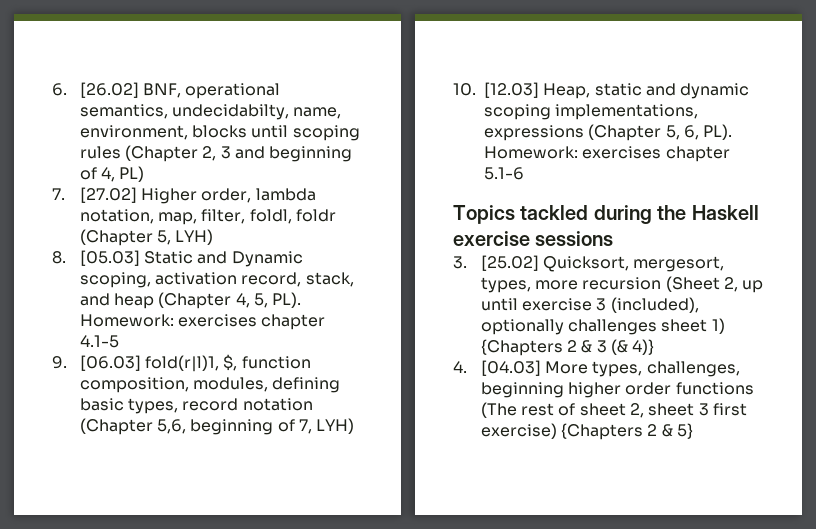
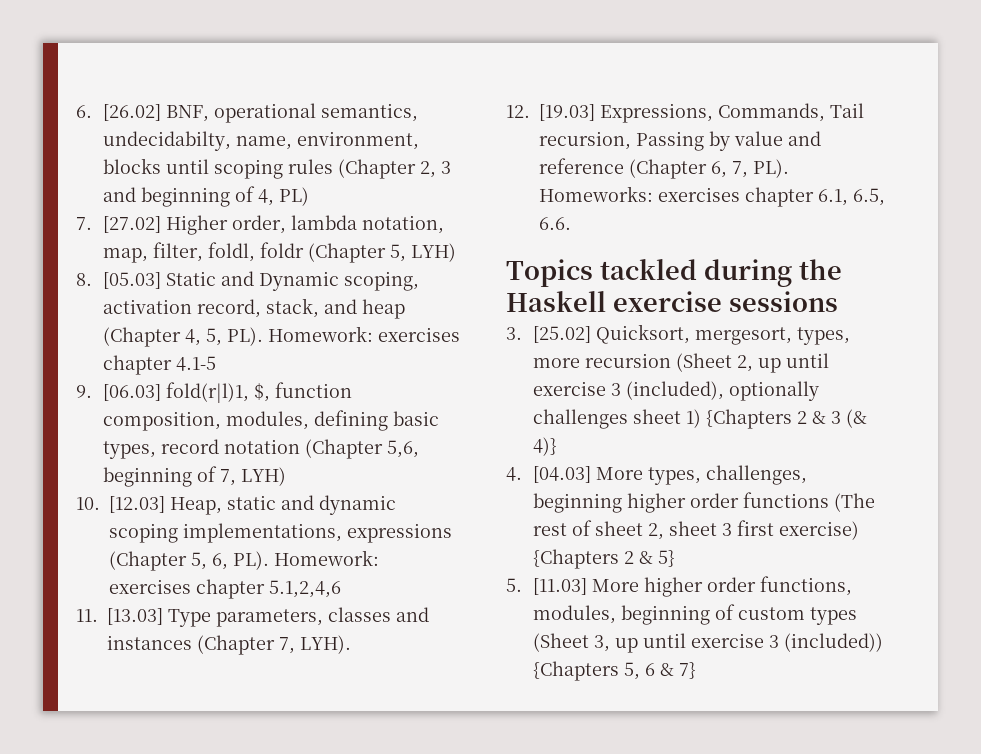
- 10. [12.03] Heap, static and dynamic scoping implementations, expressions (Chapter 5, 6, PL). Homework: exercises chapter 5.1-6
+ 10. [12.03] Heap, static and dynamic scoping implementations, expressions (Chapter 5, 6, PL). Homework: exercises chapter 5.1,2,4,6
+ 11. [13.03] Type parameters, classes and instances (Chapter 7, LYH).
+ 12. [19.03] Expressions, Commands, Tail recursion, Passing by value and reference (Chapter 6, 7, PL). Homeworks: exercises chapter 6.1, 6.5, 6.6.
+ 5. [11.03] More higher order functions, modules, beginning of custom types (Sheet 3, up until exercise 3 (included)) {Chapters 5, 6 & 7}

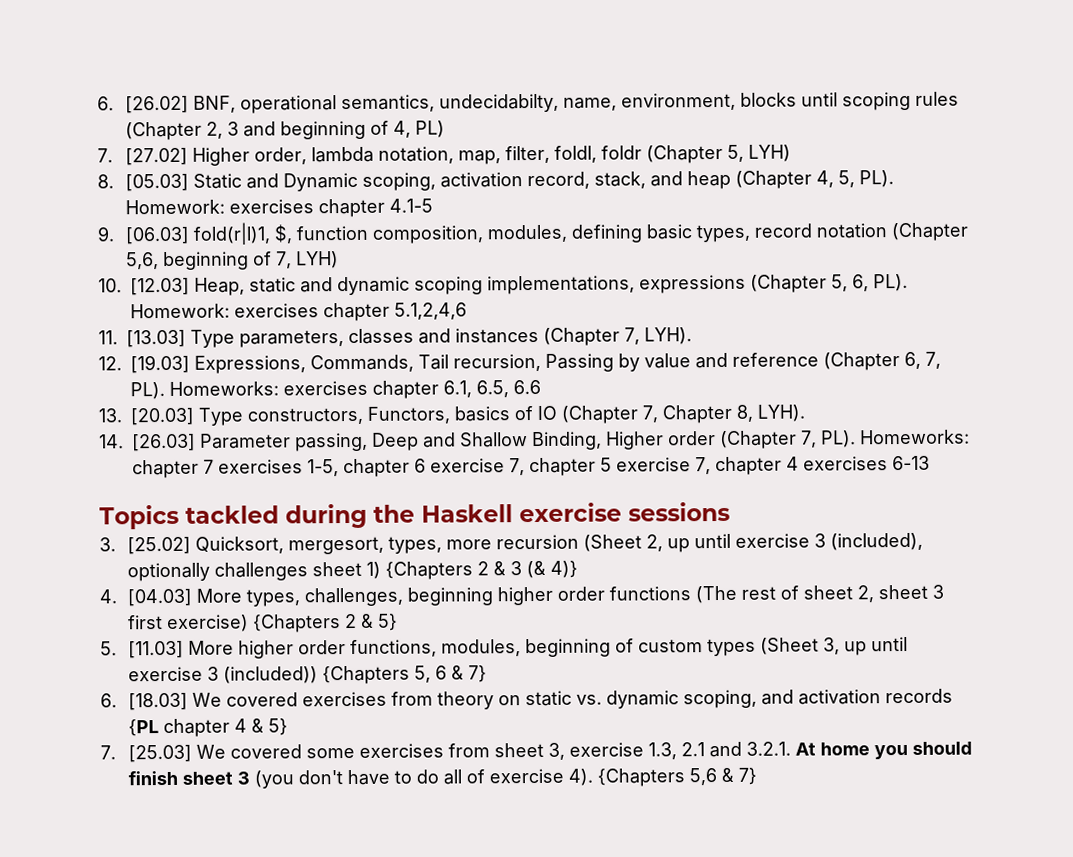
- 12. [19.03] Expressions, Commands, Tail recursion, Passing by value and reference (Chapter 6, 7, PL). Homeworks: exercises chapter 6.1, 6.5, 6.6.
+ 12. [19.03] Expressions, Commands, Tail recursion, Passing by value and reference (Chapter 6, 7, PL). Homeworks: exercises chapter 6.1, 6.5, 6.6
+ 13. [20.03] Type constructors, Functors, basics of IO (Chapter 7, Chapter 8, LYH).
+ 14. [26.03] Parameter passing, Deep and Shallow Binding, Higher order (Chapter 7, PL). Homeworks: chapter 7 exercises 1-5, chapter 6 exercise 7, chapter 5 exercise 7, chapter 4 exercises 6-13
+ 6. [18.03] We covered exercises from theory on static vs. dynamic scoping, and activation records {PL chapter 4 & 5}
+ 7. [25.03] We covered some exercises from sheet 3, exercise 1.3, 2.1 and 3.2.1. At home you should finish sheet 3 (you don't have to do all of exercise 4). {Chapters 5,6 & 7}

